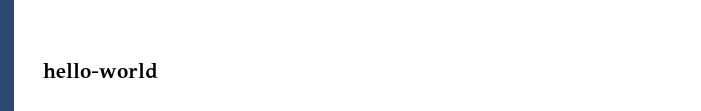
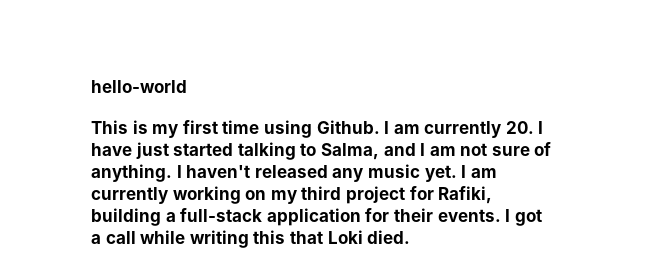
+ This is my first time using Github. I am currently 20. I have just started talking to Salma, and I am not sure of anything. I haven't released any music yet. I am currently working on my third project for Rafiki, building a full-stack application for their events. I got a call while writing this that Loki died.

